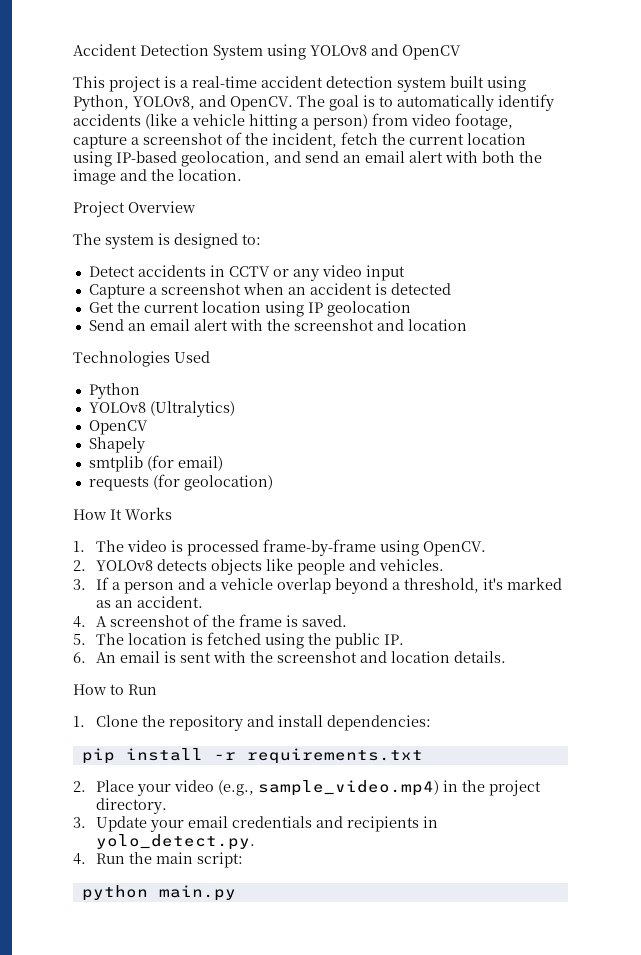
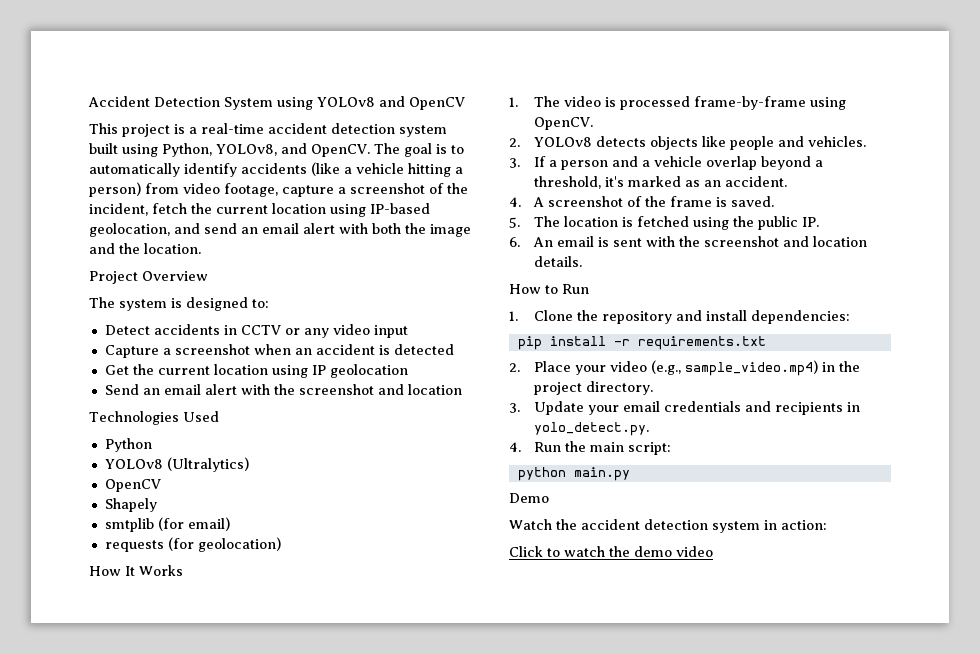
+ Demo
+ Watch the accident detection system in action:
+ Click to watch the demo video

